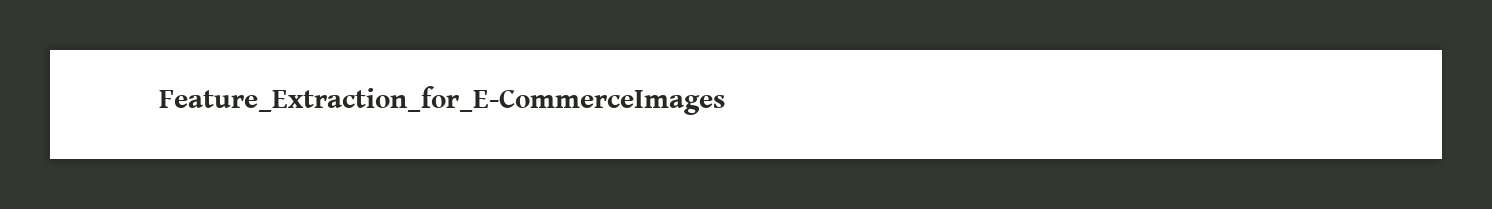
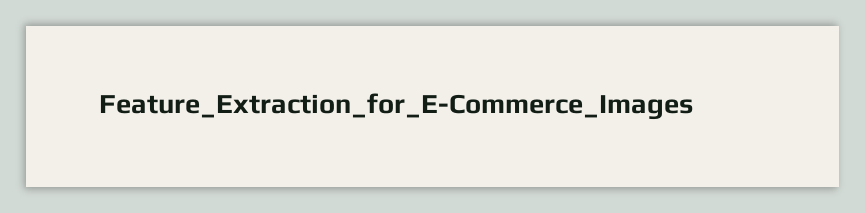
- Feature_Extraction_for_E-CommerceImages
+ Feature_Extraction_for_E-Commerce_Images

